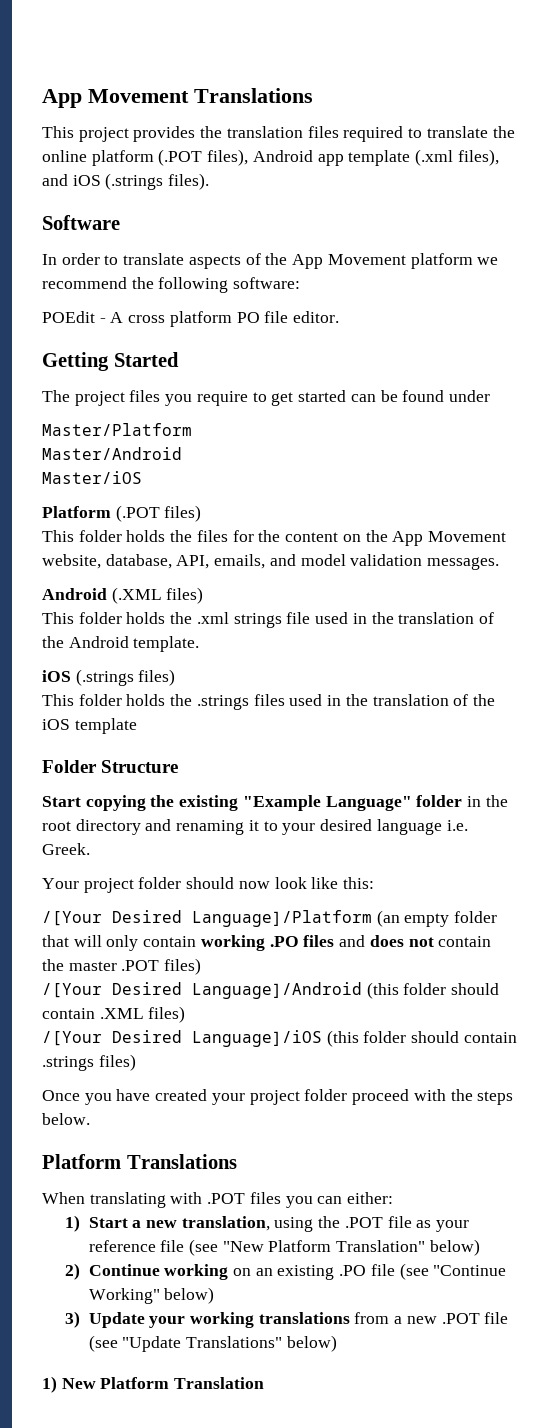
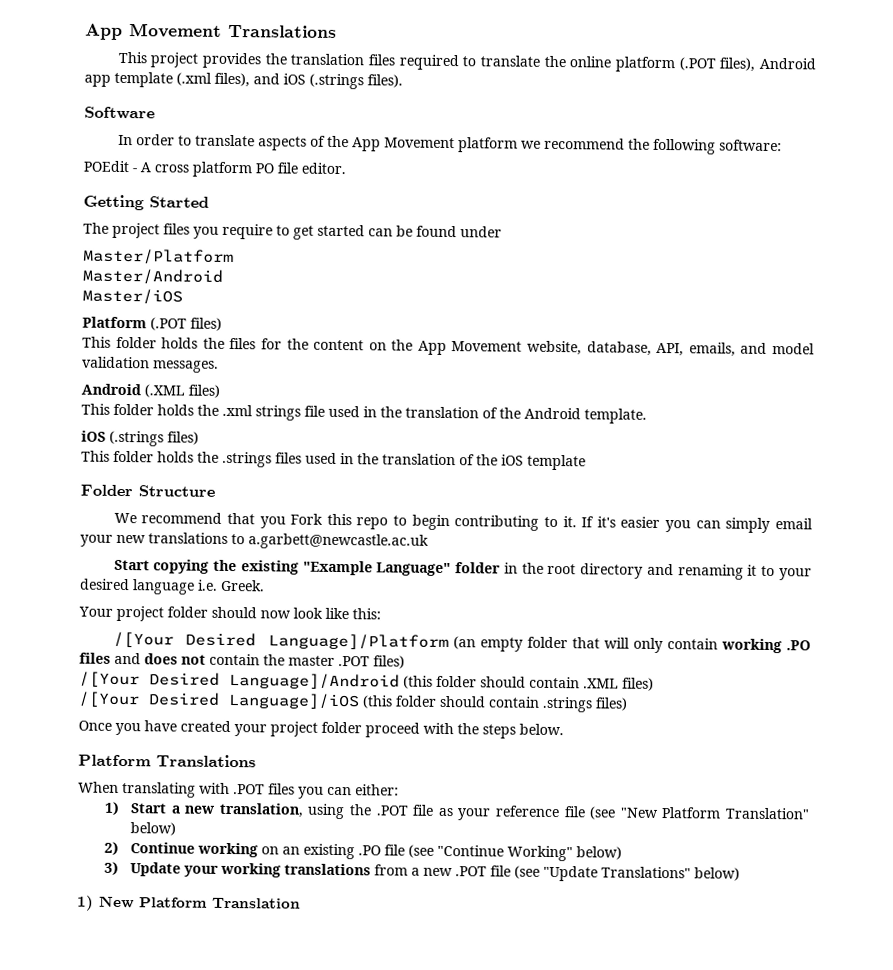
+ We recommend that you Fork this repo to begin contributing to it. If it's easier you can simply email your new translations to a.garbett@newcastle.ac.uk

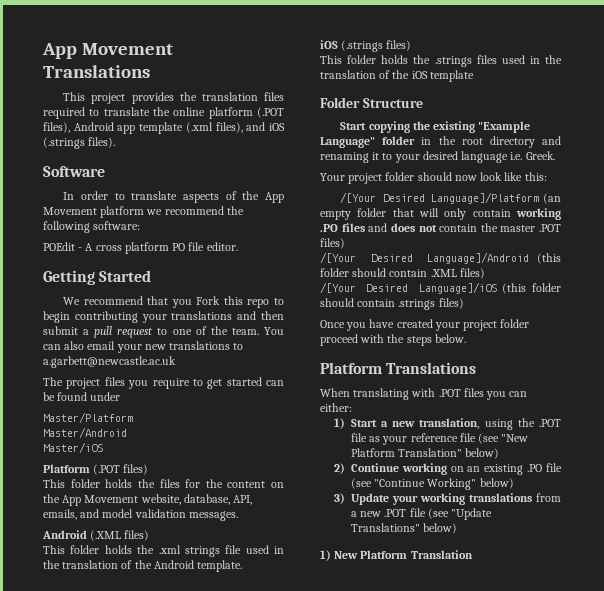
+ We recommend that you Fork this repo to begin contributing your translations and then submit a pull request to one of the team. You can also email your new translations to a.garbett@newcastle.ac.uk
- We recommend that you Fork this repo to begin contributing to it. If it's easier you can simply email your new translations to a.garbett@newcastle.ac.uk

